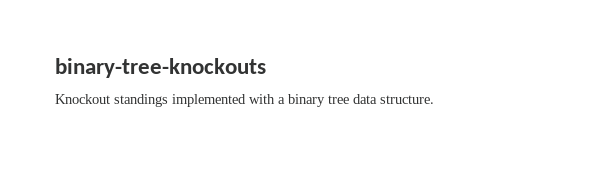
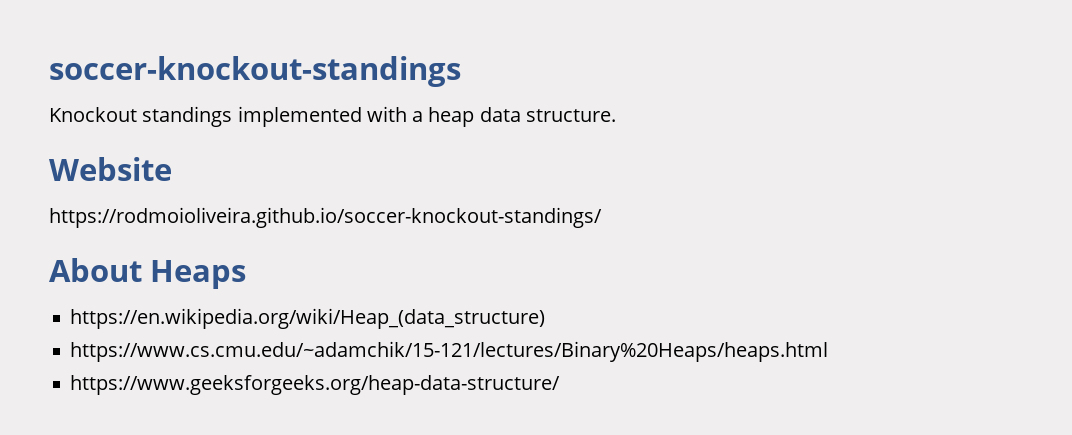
- binary-tree-knockouts
+ soccer-knockout-standings
- Knockout standings implemented with a binary tree data structure.
+ Knockout standings implemented with a heap data structure.
+ Website
+ https://rodmoioliveira.github.io/soccer-knockout-standings/
+ About Heaps
+ https://en.wikipedia.org/wiki/Heap_(data_structure)
+ https://www.cs.cmu.edu/~adamchik/15-121/lectures/Binary%20Heaps/heaps.html
+ https://www.geeksforgeeks.org/heap-data-structure/

